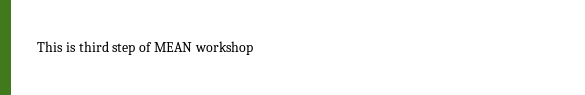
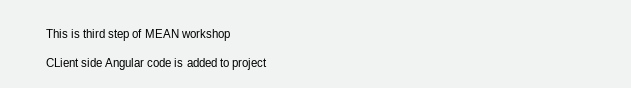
+ CLient side Angular code is added to project

